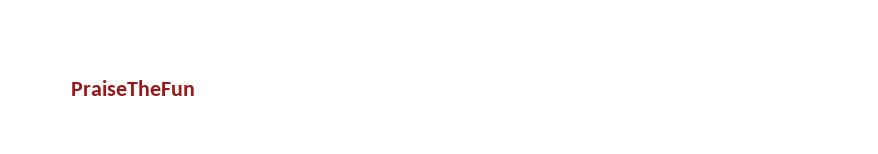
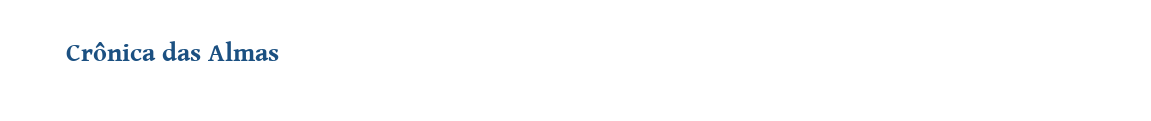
- PraiseTheFun
+ Crônica das Almas

